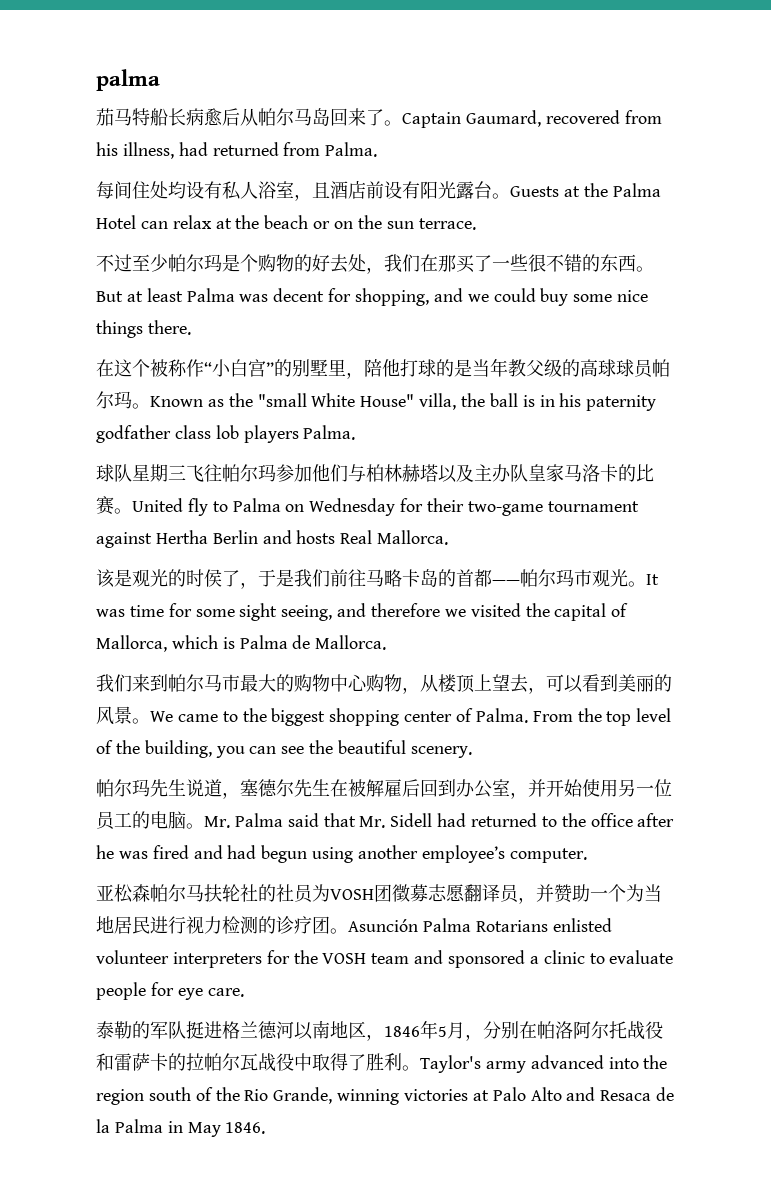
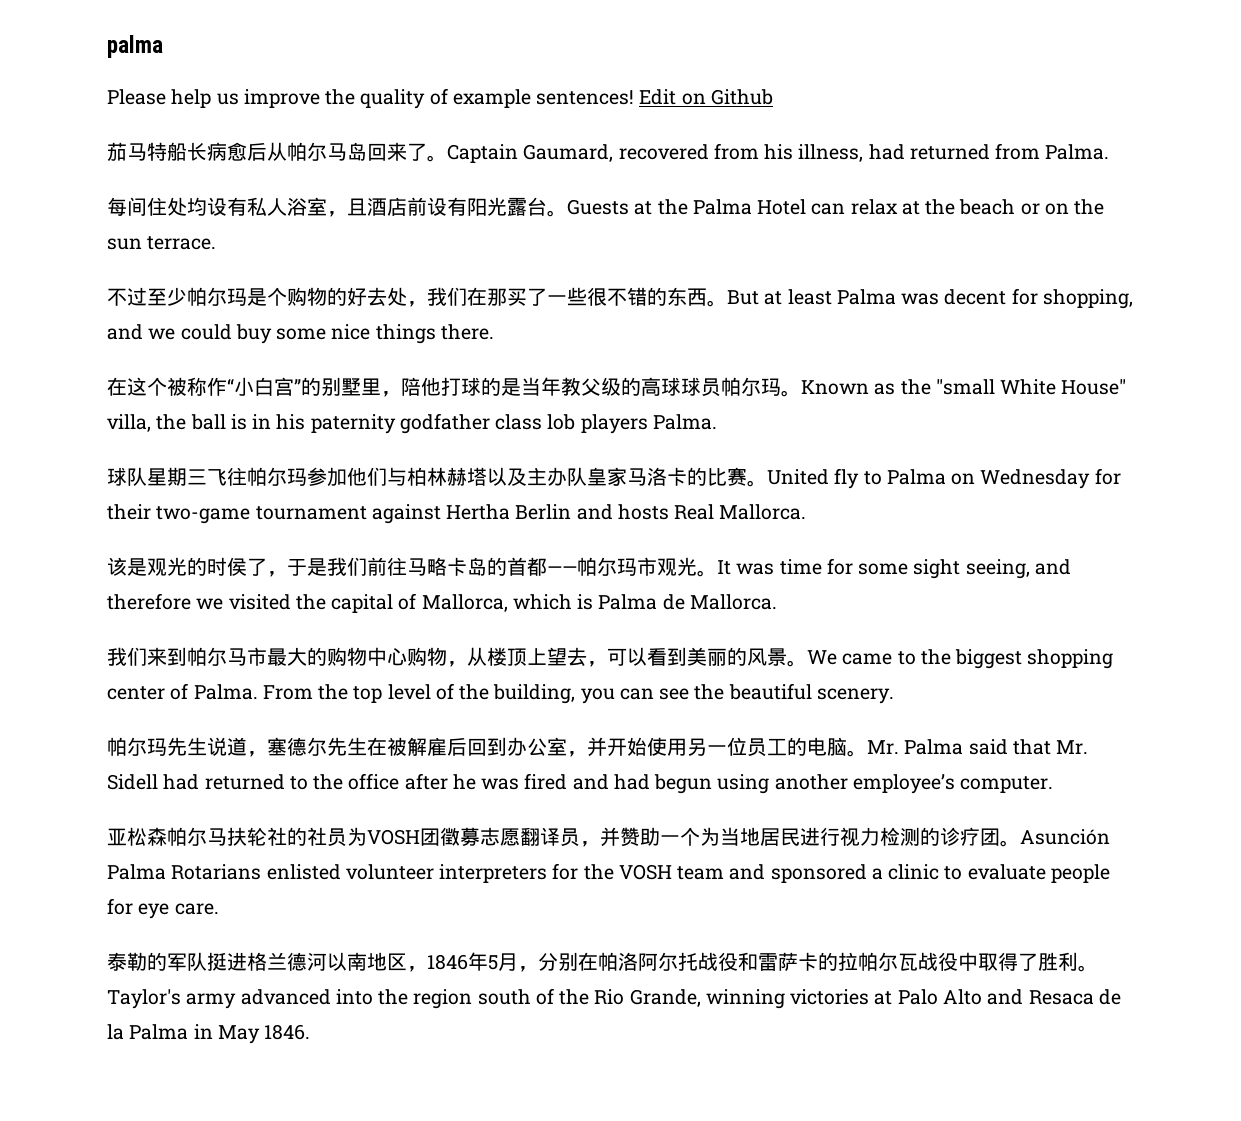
+ Please help us improve the quality of example sentences! Edit on Github

